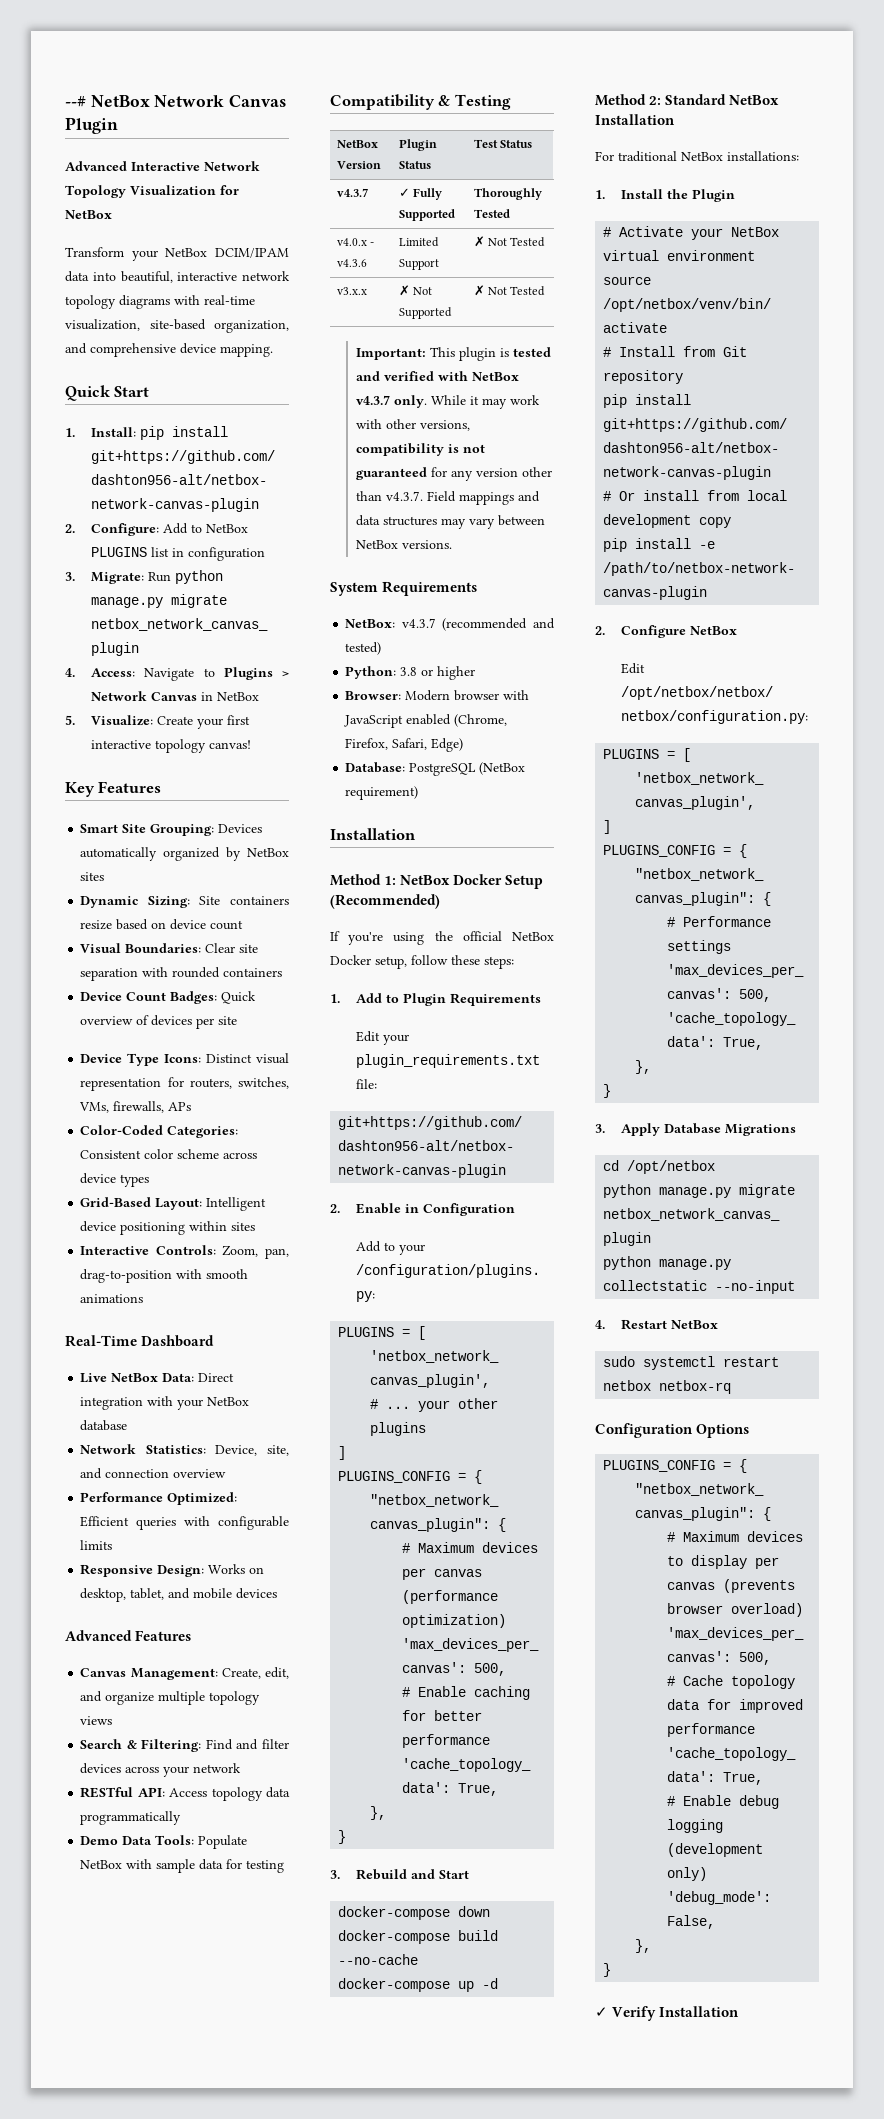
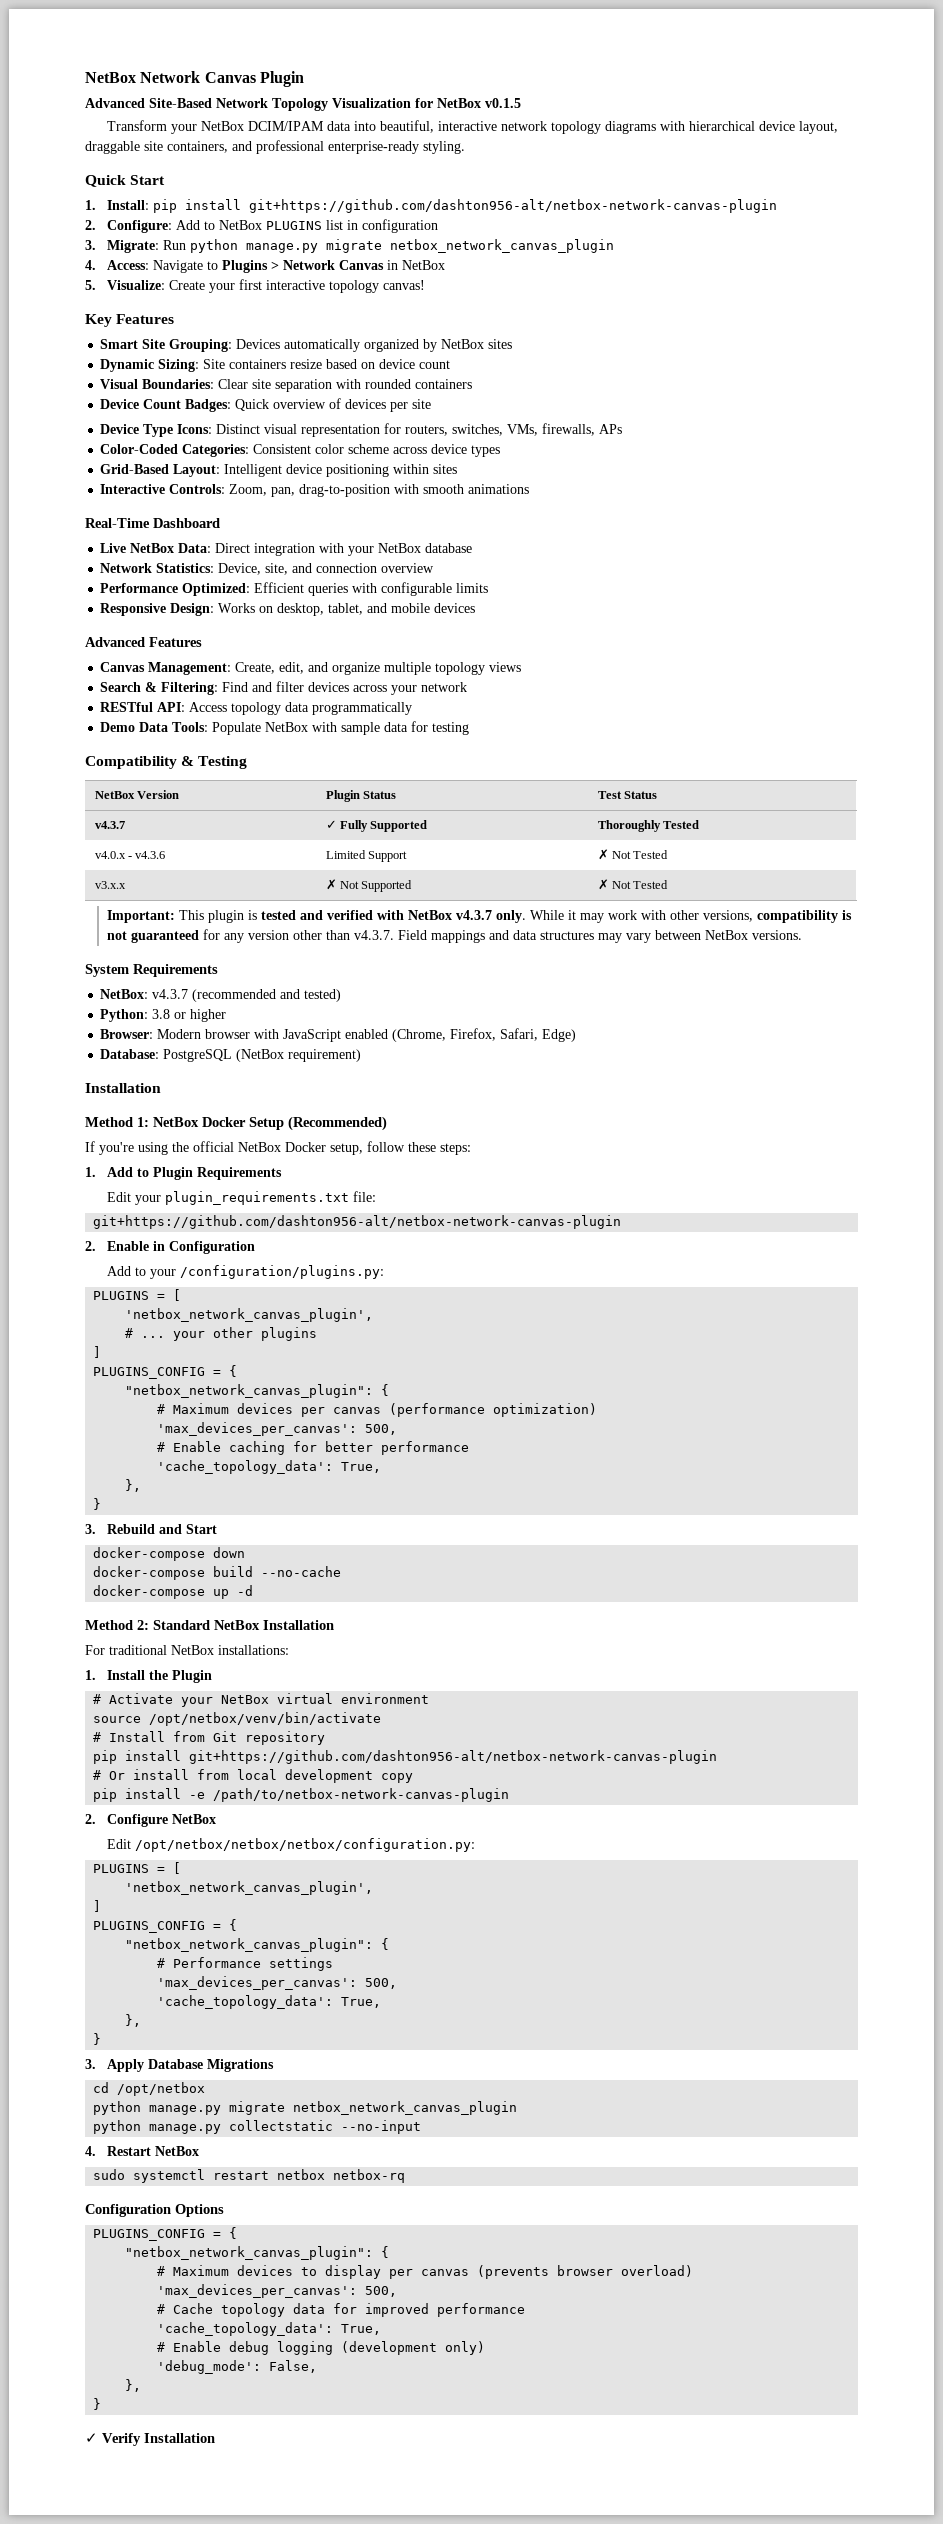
- --# NetBox Network Canvas Plugin
+ NetBox Network Canvas Plugin
- Advanced Interactive Network Topology Visualization for NetBox
+ Advanced Site-Based Network Topology Visualization for NetBox v0.1.5
- Transform your NetBox DCIM/IPAM data into beautiful, interactive network topology diagrams with real-time visualization, site-based organization, and comprehensive device mapping.
+ Transform your NetBox DCIM/IPAM data into beautiful, interactive network topology diagrams with hierarchical device layout, draggable site containers, and professional enterprise-ready styling.

